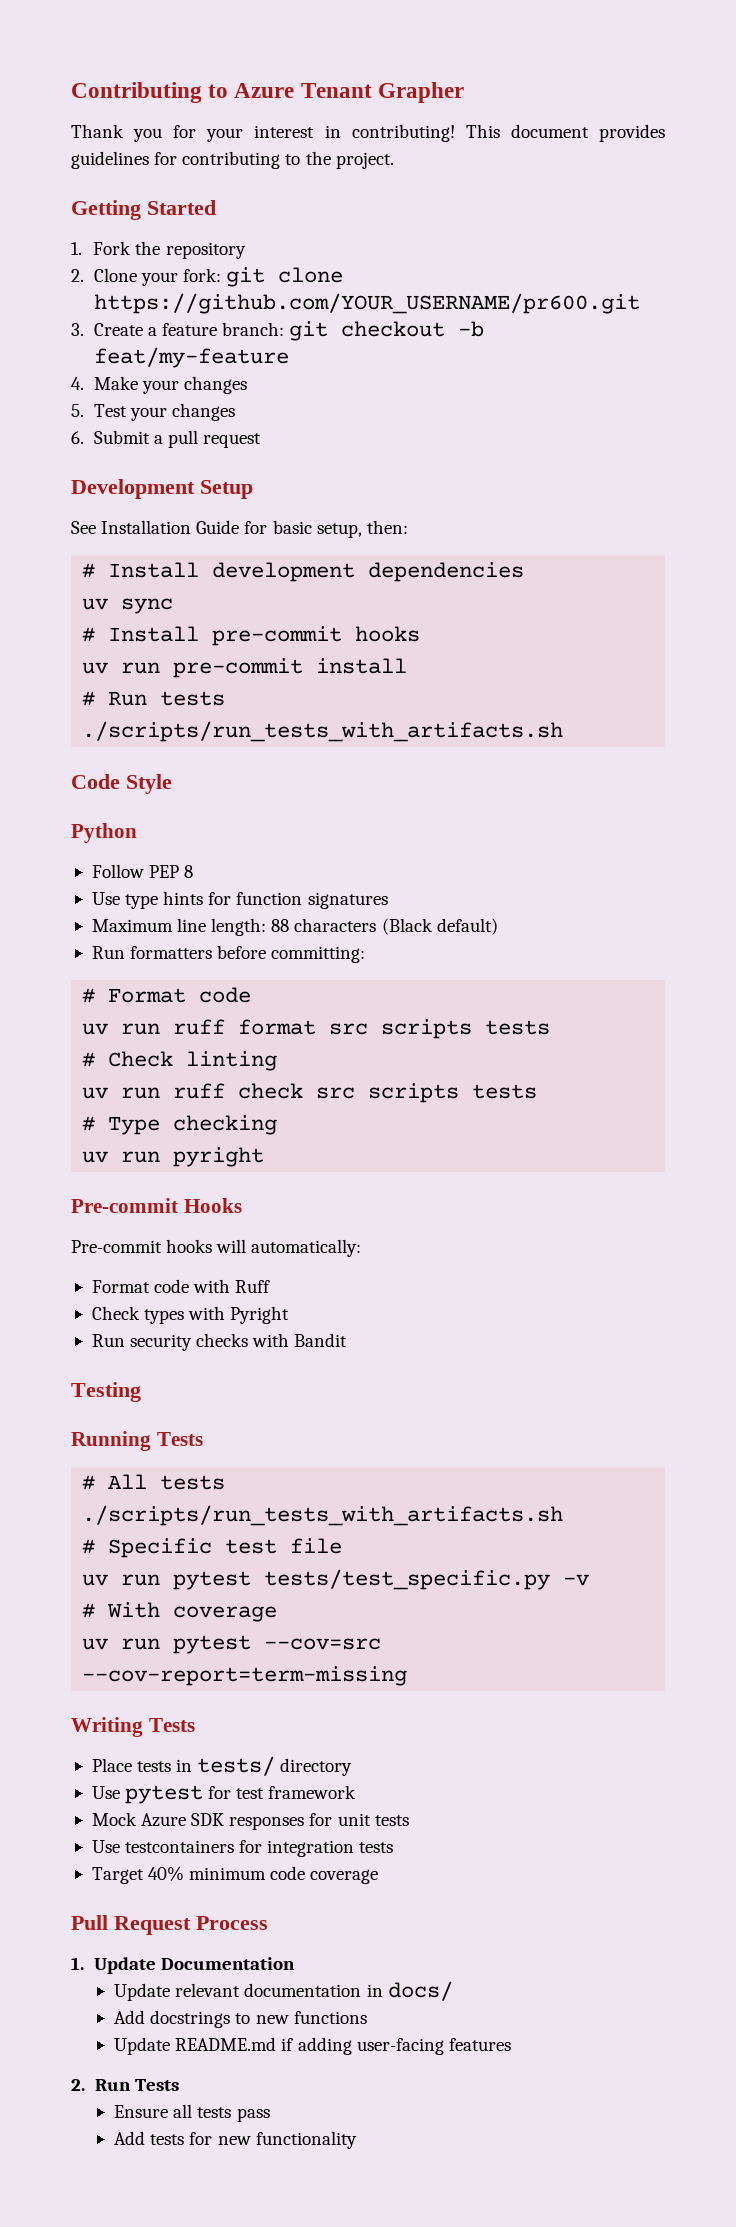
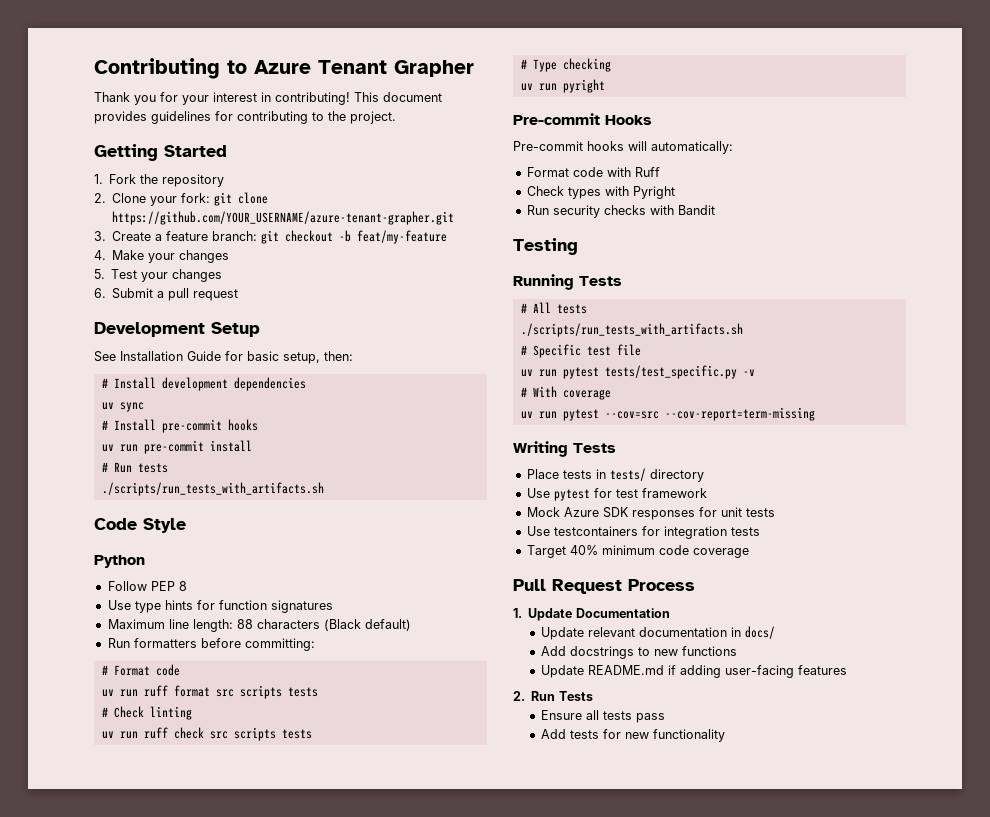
- 2. Clone your fork: git clone https://github.com/YOUR_USERNAME/pr600.git
+ 2. Clone your fork: git clone https://github.com/YOUR_USERNAME/azure-tenant-grapher.git

